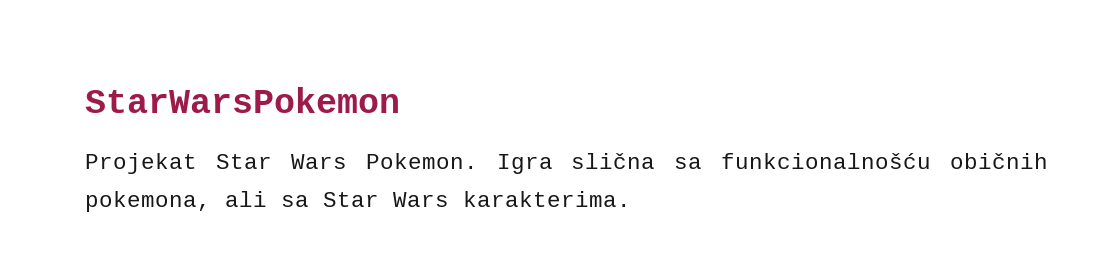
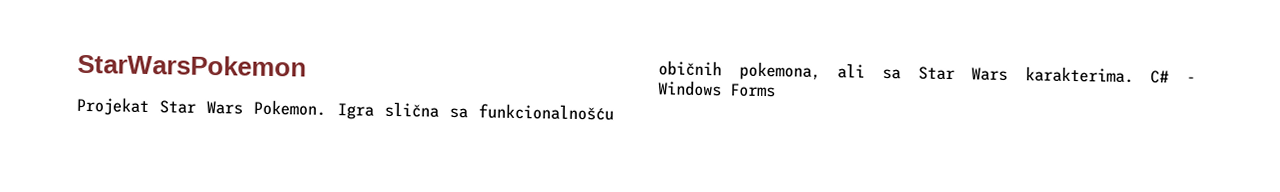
+ C# - Windows Forms

